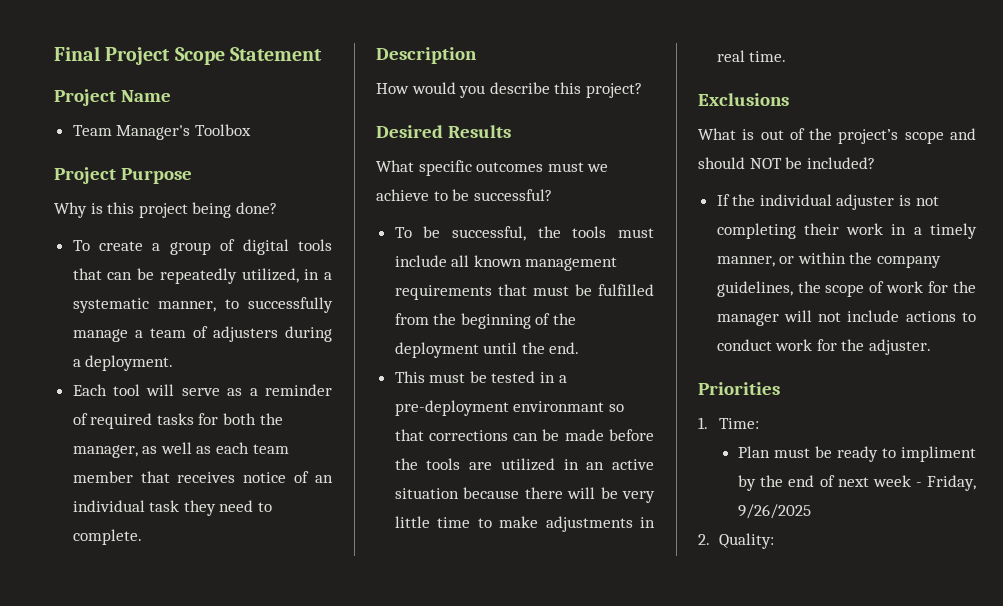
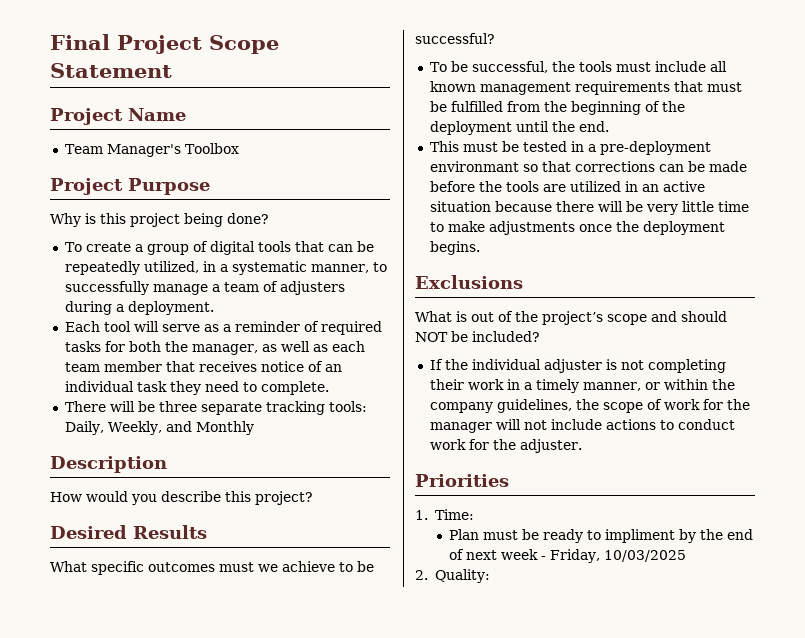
+ There will be three separate tracking tools: Daily, Weekly, and Monthly
- This must be tested in a pre-deployment environmant so that corrections can be made before the tools are utilized in an active situation because there will be very little time to make adjustments in real time.
+ This must be tested in a pre-deployment environmant so that corrections can be made before the tools are utilized in an active situation because there will be very little time to make adjustments once the deployment begins.
- Plan must be ready to impliment by the end of next week - Friday, 9/26/2025
+ Plan must be ready to impliment by the end of next week - Friday, 10/03/2025

